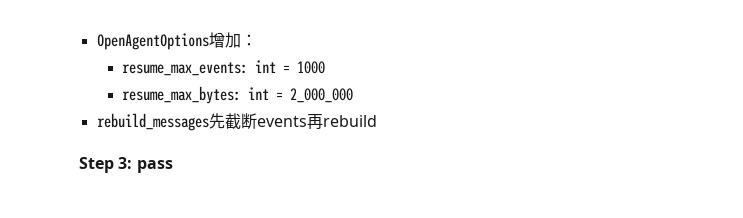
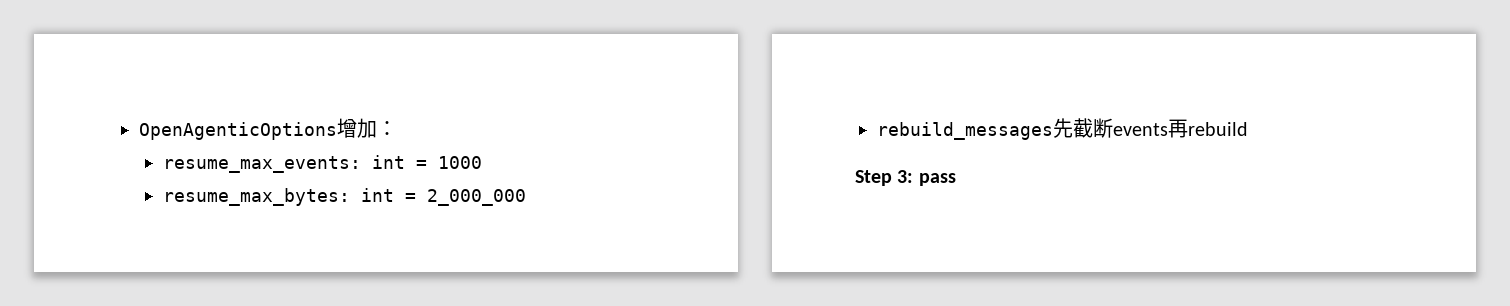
- OpenAgentOptions增加：
+ OpenAgenticOptions增加：

